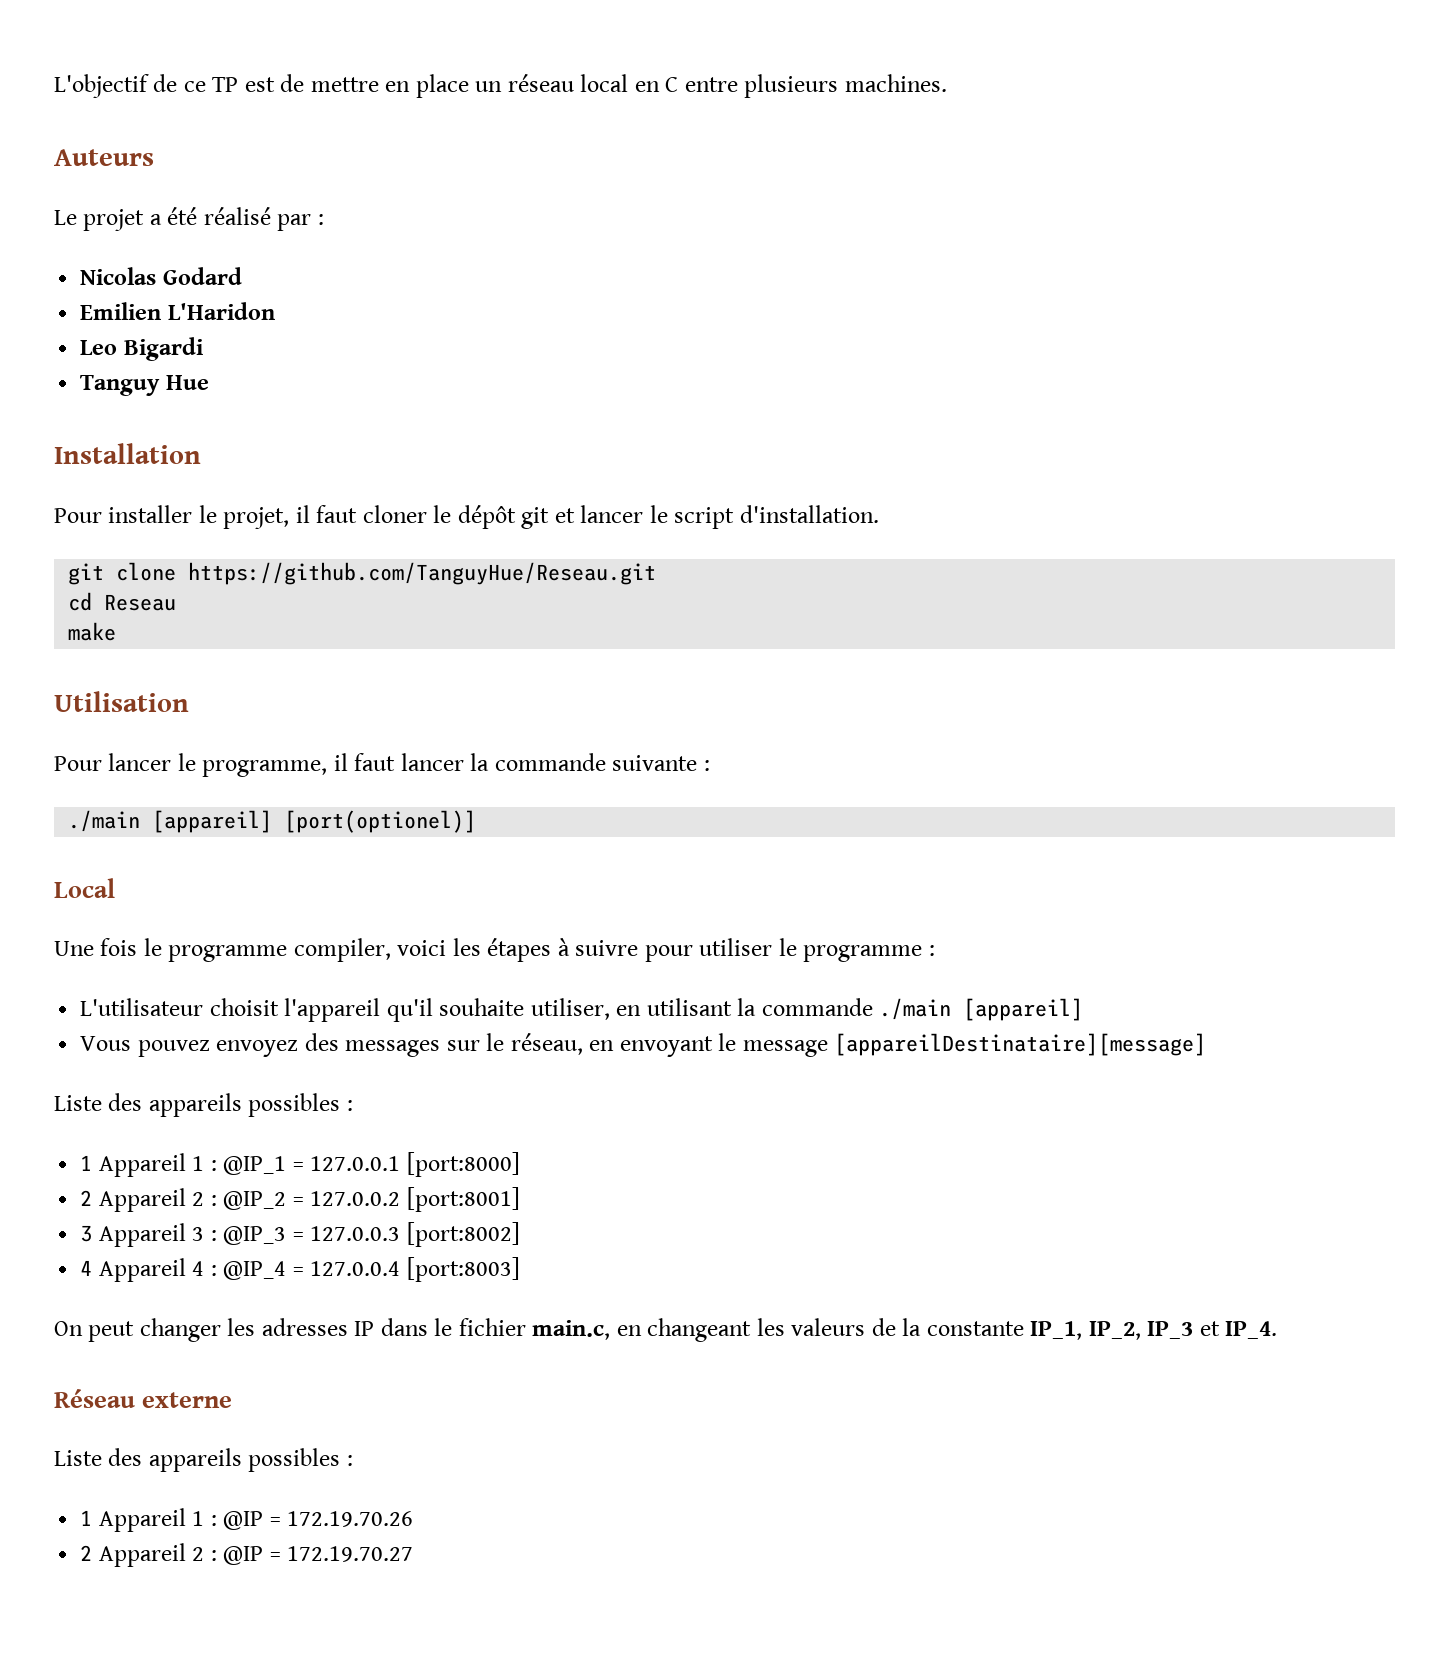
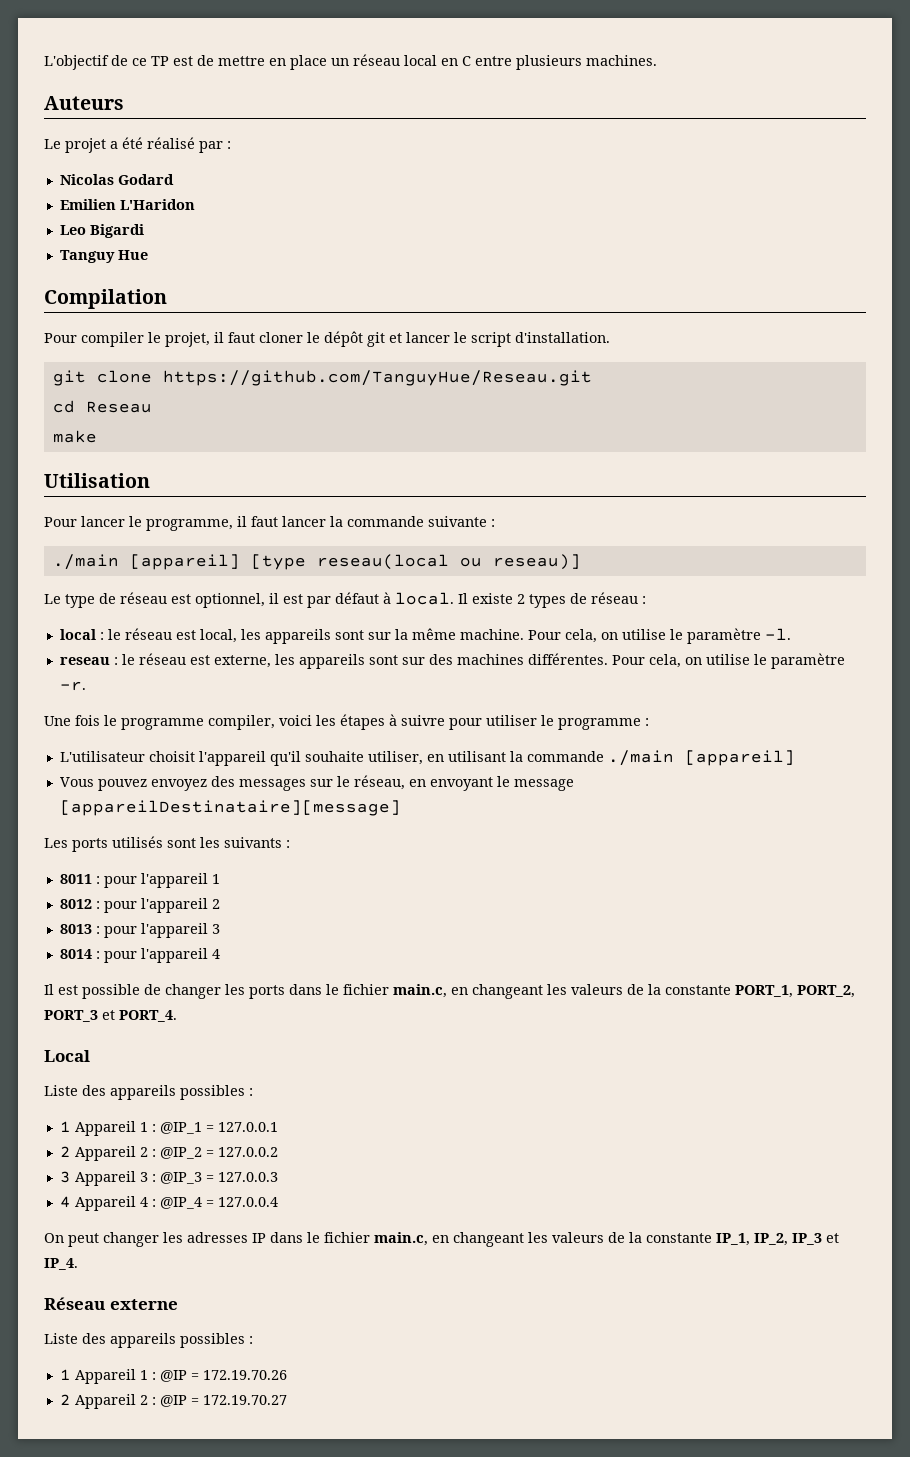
- Installation
- Pour installer le projet, il faut cloner le dépôt git et lancer le script d'installation.
+ Compilation
+ Pour compiler le projet, il faut cloner le dépôt git et lancer le script d'installation.
- ./main [appareil] [port(optionel)]
- Local
+ ./main [appareil] [type reseau(local ou reseau)]
+ Le type de réseau est optionnel, il est par défaut à local. Il existe 2 types de réseau :
+ local : le réseau est local, les appareils sont sur la même machine. Pour cela, on utilise le paramètre -l.
+ reseau : le réseau est externe, les appareils sont sur des machines différentes. Pour cela, on utilise le paramètre -r.
+ Les ports utilisés sont les suivants :
+ 8011 : pour l'appareil 1
+ 8012 : pour l'appareil 2
+ 8013 : pour l'appareil 3
+ 8014 : pour l'appareil 4
+ Il est possible de changer les ports dans le fichier main.c, en changeant les valeurs de la constante PORT_1, PORT_2, PORT_3 et PORT_4.
+ Local
- 1 Appareil 1 : @IP_1 = 127.0.0.1 [port:8000]
+ 1 Appareil 1 : @IP_1 = 127.0.0.1
- 2 Appareil 2 : @IP_2 = 127.0.0.2 [port:8001]
+ 2 Appareil 2 : @IP_2 = 127.0.0.2
- 3 Appareil 3 : @IP_3 = 127.0.0.3 [port:8002]
+ 3 Appareil 3 : @IP_3 = 127.0.0.3
- 4 Appareil 4 : @IP_4 = 127.0.0.4 [port:8003]
+ 4 Appareil 4 : @IP_4 = 127.0.0.4

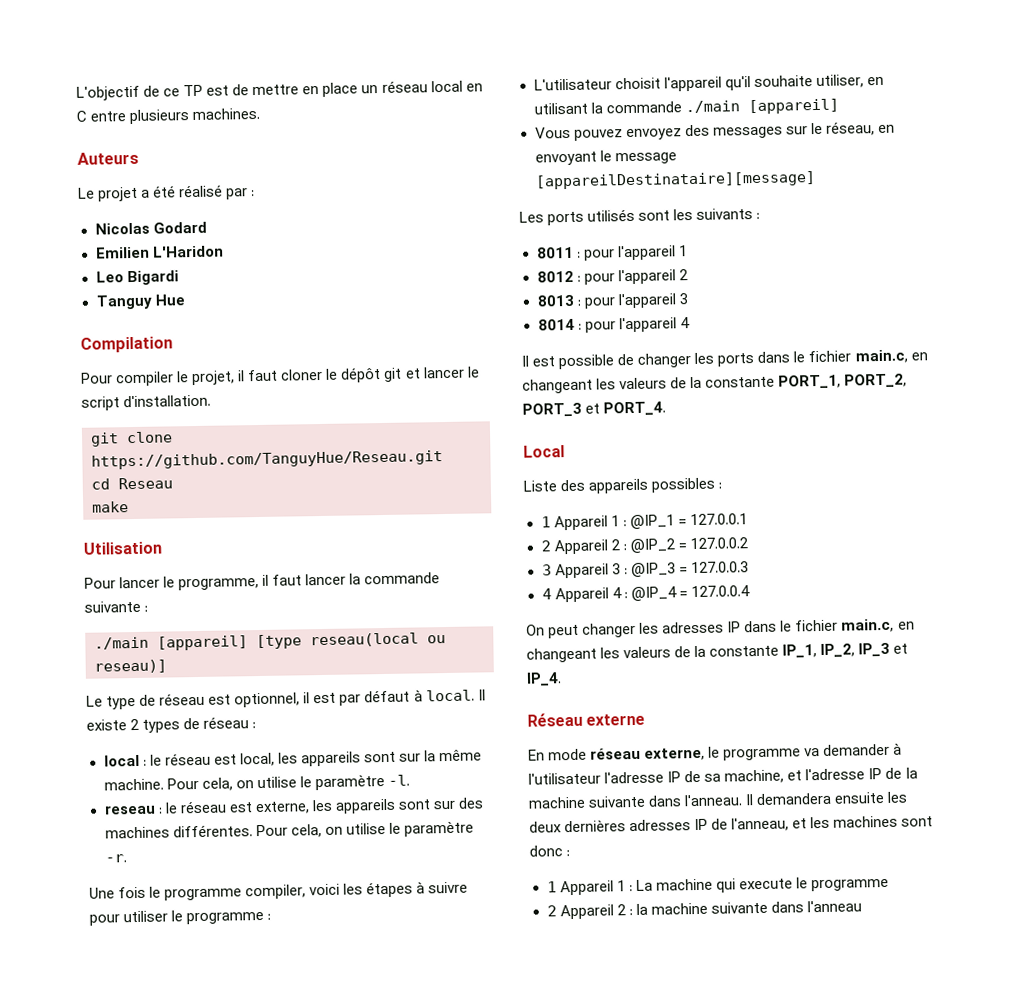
  Réseau externe
- Liste des appareils possibles :
- 1 Appareil 1 : @IP = 172.19.70.26
- 2 Appareil 2 : @IP = 172.19.70.27
+ En mode réseau externe, le programme va demander à l'utilisateur l'adresse IP de sa machine, et l'adresse IP de la machine suivante dans l'anneau. Il demandera ensuite les deux dernières adresses IP de l'anneau, et les machines sont donc :
+ 1 Appareil 1 : La machine qui execute le programme
+ 2 Appareil 2 : la machine suivante dans l'anneau

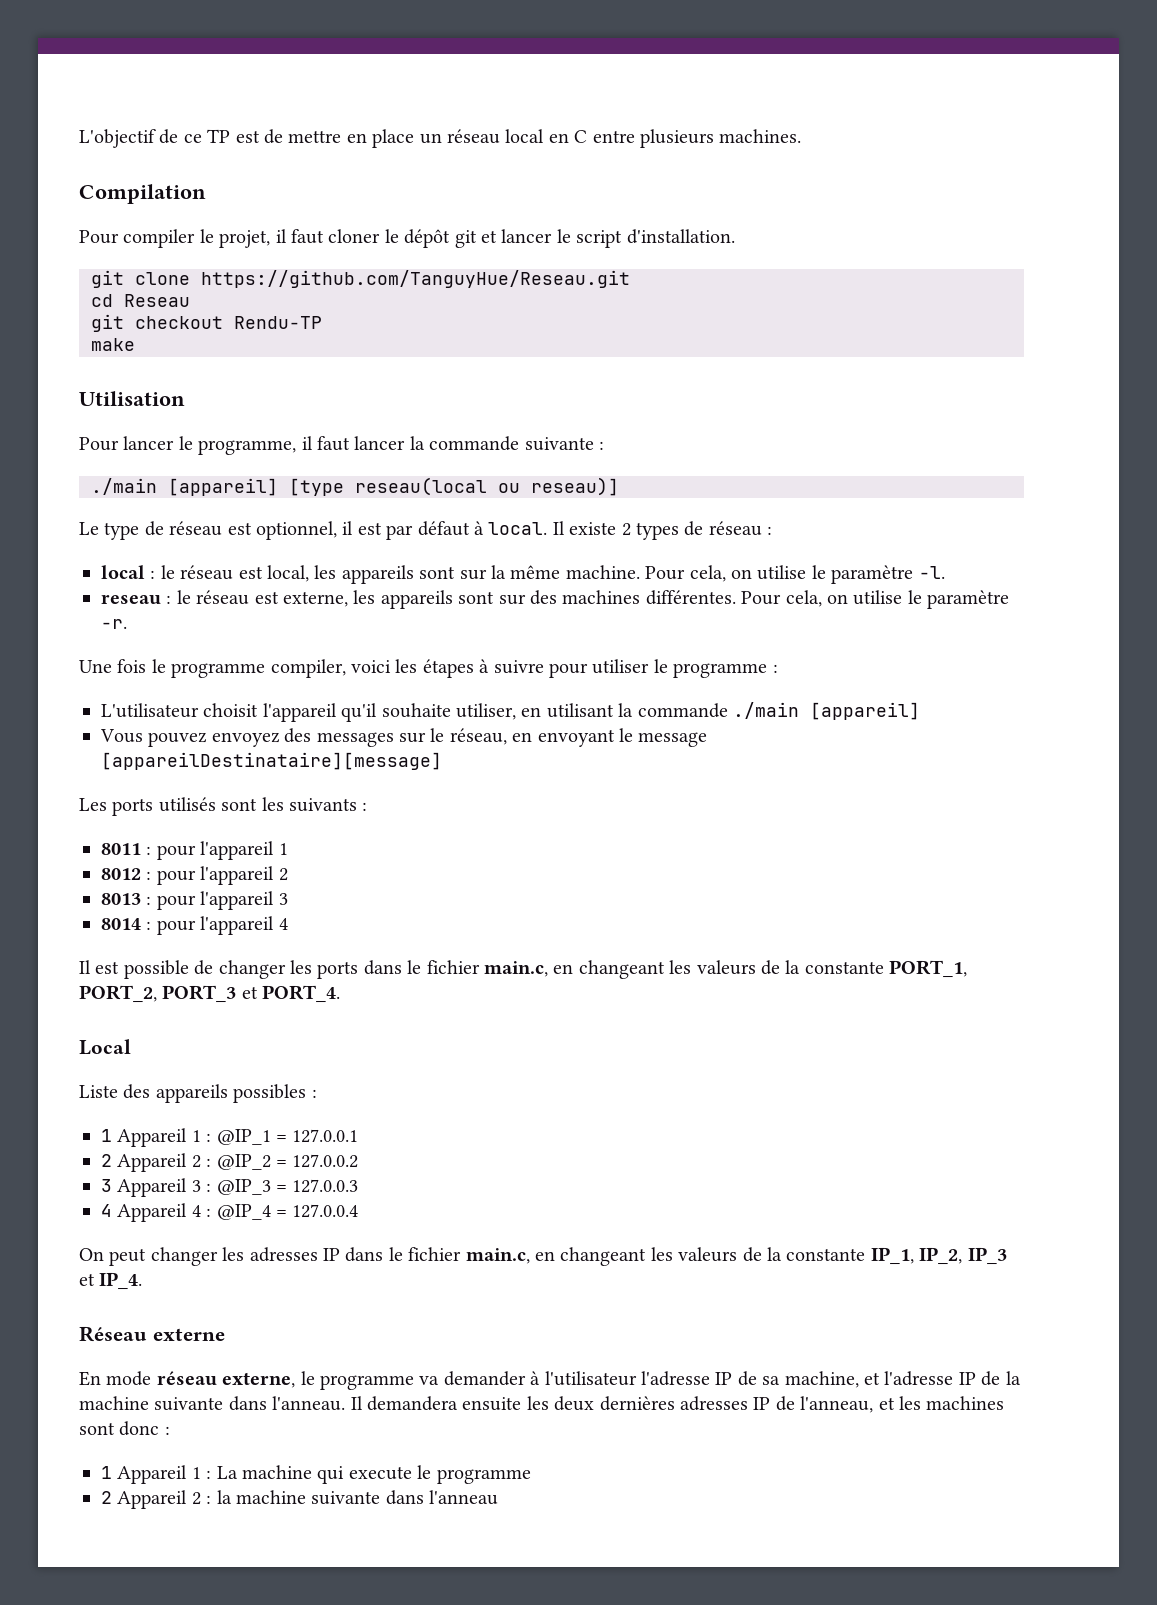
- Auteurs
- Le projet a été réalisé par :
- Nicolas Godard
- Emilien L'Haridon
- Leo Bigardi
- Tanguy Hue
+ git checkout Rendu-TP

